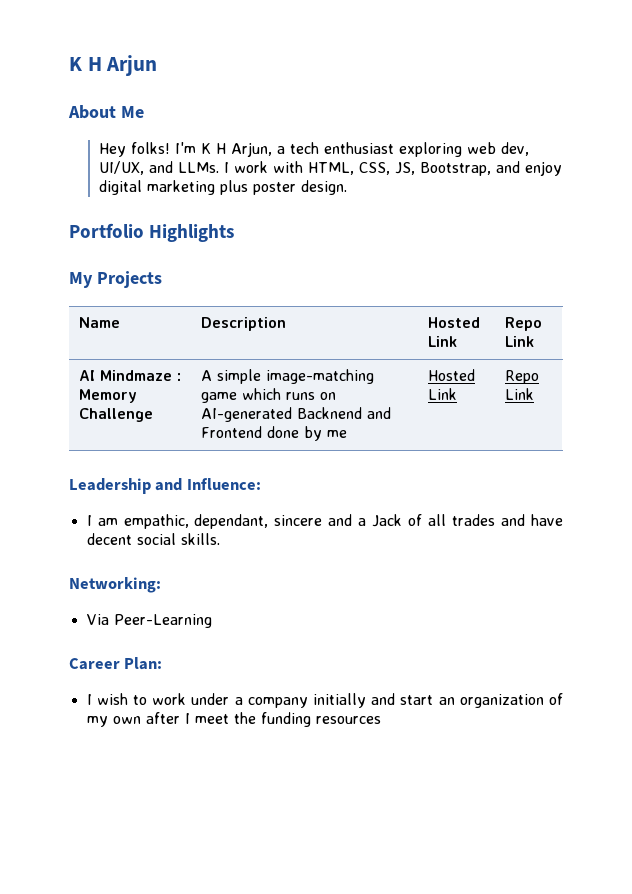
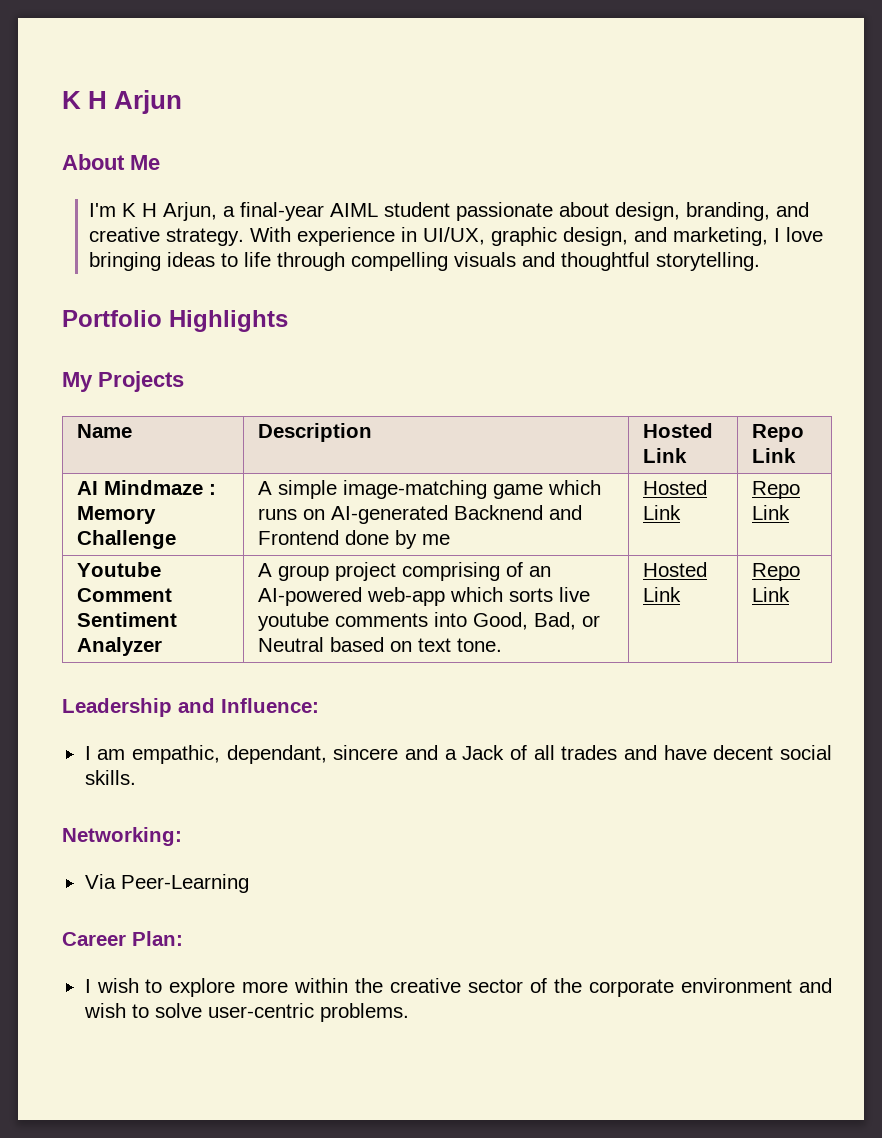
- Hey folks! I'm K H Arjun, a tech enthusiast exploring web dev, UI/UX, and LLMs. I work with HTML, CSS, JS, Bootstrap, and enjoy digital marketing plus poster design.
+ I'm K H Arjun, a final-year AIML student passionate about design, branding, and creative strategy. With experience in UI/UX, graphic design, and marketing, I love bringing ideas to life through compelling visuals and thoughtful storytelling.
+ Youtube Comment Sentiment Analyzer | A group project comprising of an AI-powered web-app which sorts live youtube comments into Good, Bad, or Neutral based on text tone. | Hosted Link | Repo Link
- I wish to work under a company initially and start an organization of my own after I meet the funding resources
+ I wish to explore more within the creative sector of the corporate environment and wish to solve user-centric problems.

